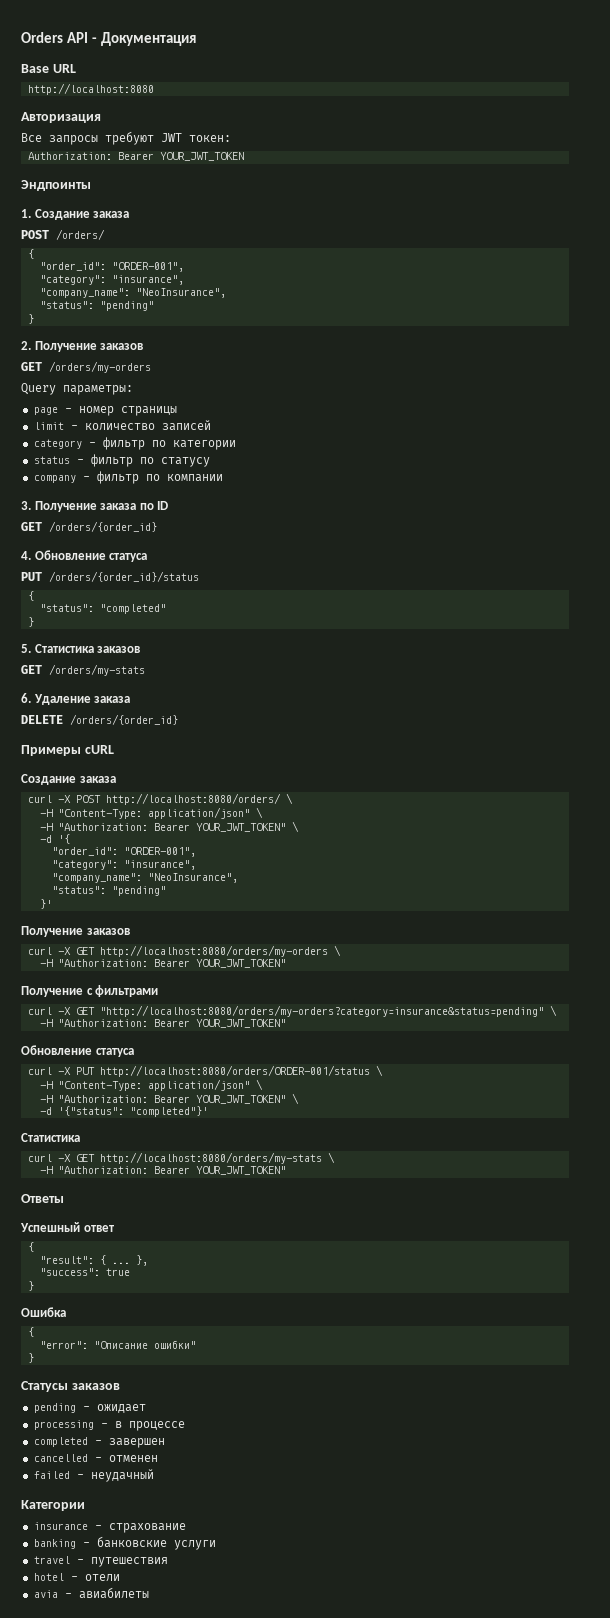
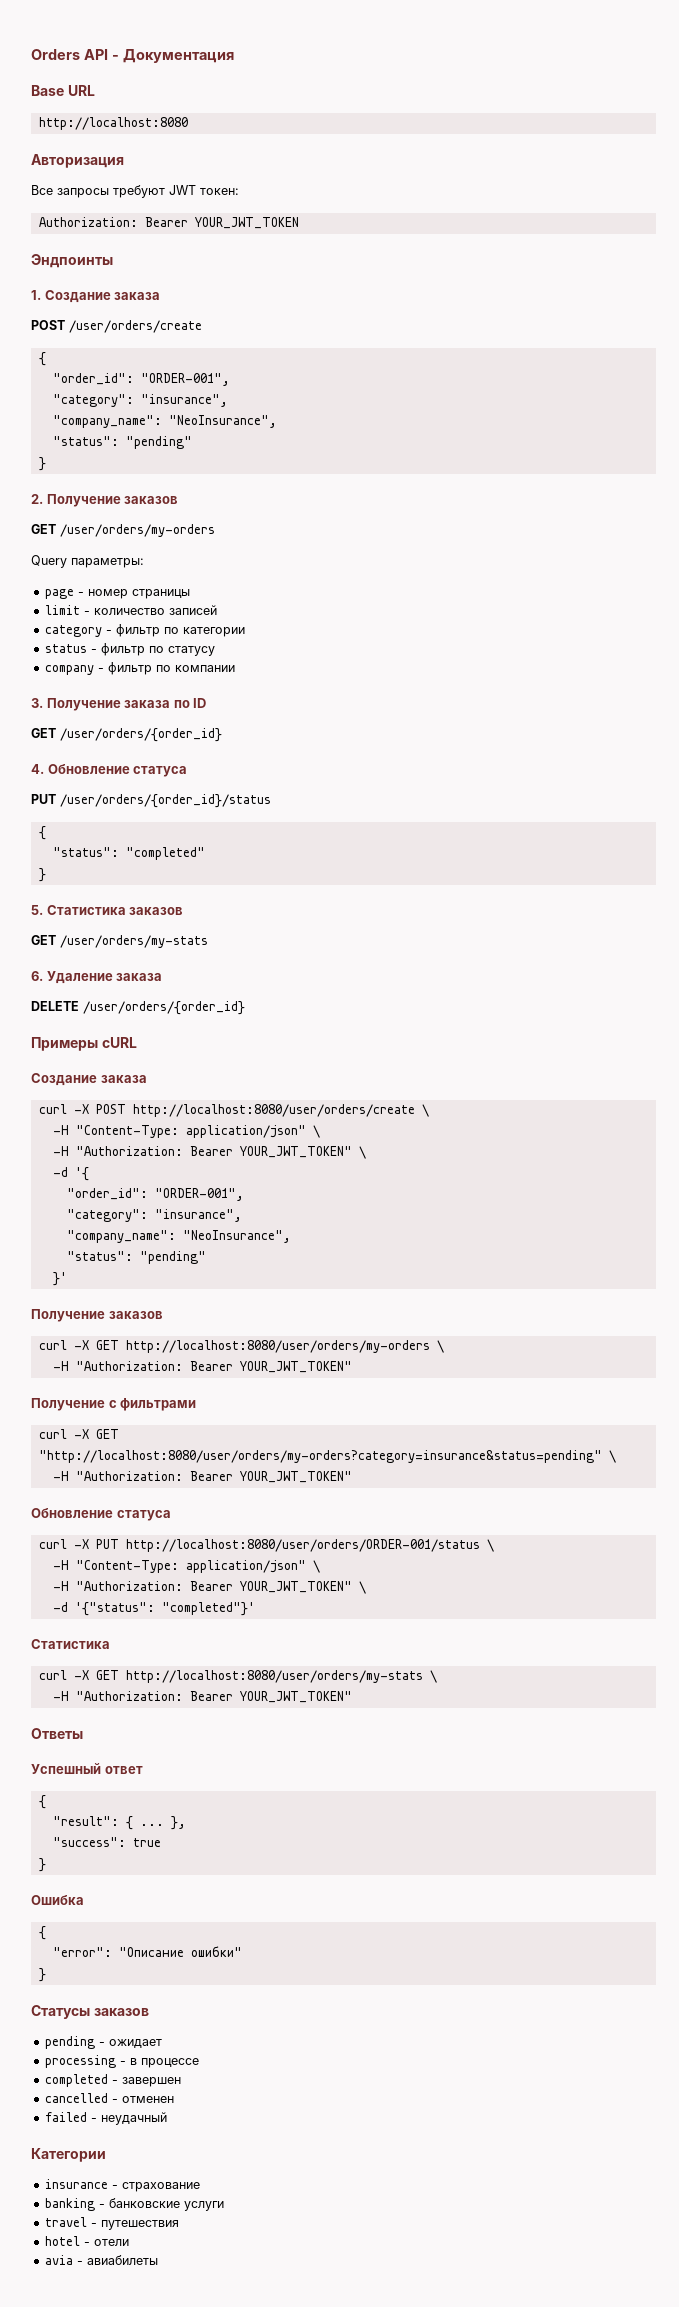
- POST /orders/
+ POST /user/orders/create
- GET /orders/my-orders
+ GET /user/orders/my-orders
- GET /orders/{order_id}
+ GET /user/orders/{order_id}
- PUT /orders/{order_id}/status
+ PUT /user/orders/{order_id}/status
- GET /orders/my-stats
+ GET /user/orders/my-stats
- DELETE /orders/{order_id}
+ DELETE /user/orders/{order_id}
- curl -X POST http://localhost:8080/orders/ \
+ curl -X POST http://localhost:8080/user/orders/create \
- curl -X GET http://localhost:8080/orders/my-orders \
+ curl -X GET http://localhost:8080/user/orders/my-orders \
- curl -X GET "http://localhost:8080/orders/my-orders?category=insurance&status=pending" \
+ curl -X GET "http://localhost:8080/user/orders/my-orders?category=insurance&status=pending" \
- curl -X PUT http://localhost:8080/orders/ORDER-001/status \
+ curl -X PUT http://localhost:8080/user/orders/ORDER-001/status \
- curl -X GET http://localhost:8080/orders/my-stats \
+ curl -X GET http://localhost:8080/user/orders/my-stats \

